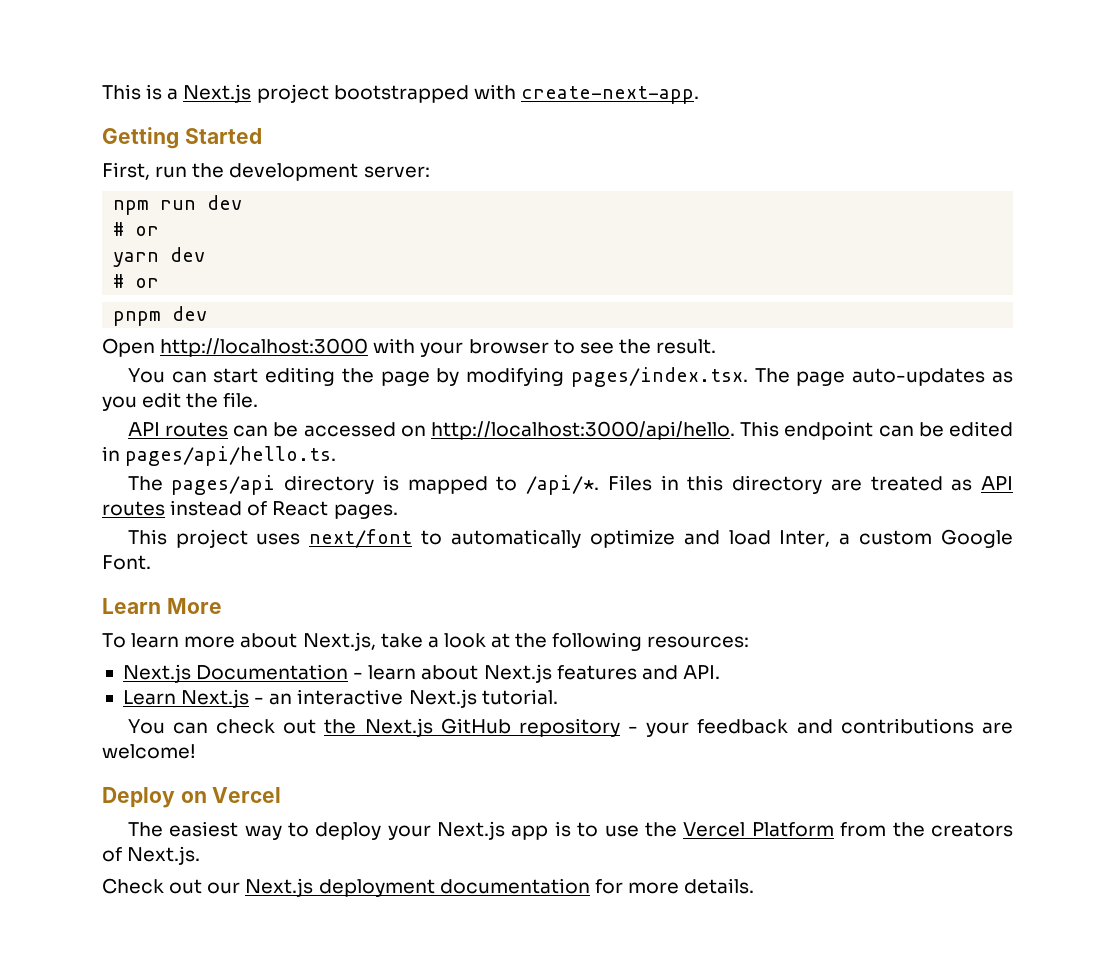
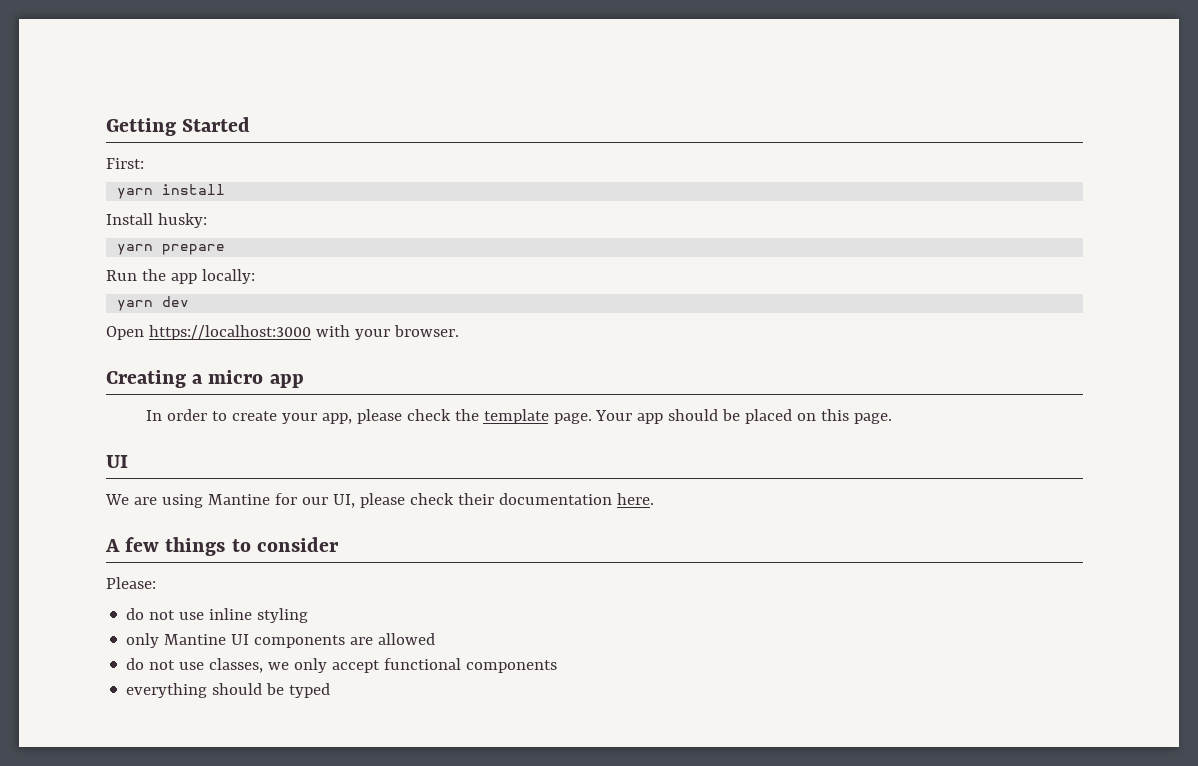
- This is a Next.js project bootstrapped with create-next-app.
  Getting Started
- First, run the development server:
- npm run dev
- # or
+ First:
+ yarn install
+ Install husky:
+ yarn prepare
+ Run the app locally:
  yarn dev
- # or
- pnpm dev
- Open http://localhost:3000 with your browser to see the result.
- You can start editing the page by modifying pages/index.tsx. The page auto-updates as you edit the file.
- API routes can be accessed on http://localhost:3000/api/hello. This endpoint can be edited in pages/api/hello.ts.
- The pages/api directory is mapped to /api/*. Files in this directory are treated as API routes instead of React pages.
- This project uses next/font to automatically optimize and load Inter, a custom Google Font.
- Learn More
- To learn more about Next.js, take a look at the following resources:
- Next.js Documentation - learn about Next.js features and API.
- Learn Next.js - an interactive Next.js tutorial.
- You can check out the Next.js GitHub repository - your feedback and contributions are welcome!
- Deploy on Vercel
- The easiest way to deploy your Next.js app is to use the Vercel Platform from the creators of Next.js.
- Check out our Next.js deployment documentation for more details.
+ Open https://localhost:3000 with your browser.
+ Creating a micro app
+ In order to create your app, please check the template page. Your app should be placed on this page.
+ UI
+ We are using Mantine for our UI, please check their documentation here.
+ A few things to consider
+ Please:
+ do not use inline styling
+ only Mantine UI components are allowed
+ do not use classes, we only accept functional components
+ everything should be typed

